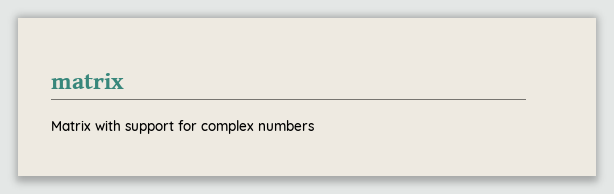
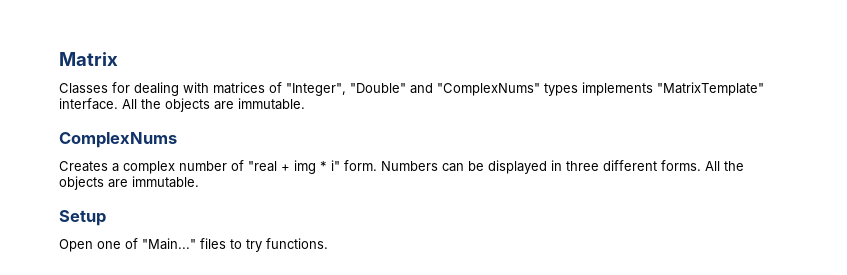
- matrix
- Matrix with support for complex numbers
+ Matrix
+ Classes for dealing with matrices of "Integer", "Double" and "ComplexNums" types implements "MatrixTemplate" interface. All the objects are immutable.
+ ComplexNums
+ Creates a complex number of "real + img * i" form. Numbers can be displayed in three different forms. All the objects are immutable.
+ Setup
+ Open one of "Main..." files to try functions.

